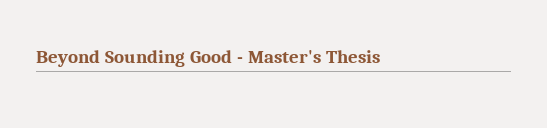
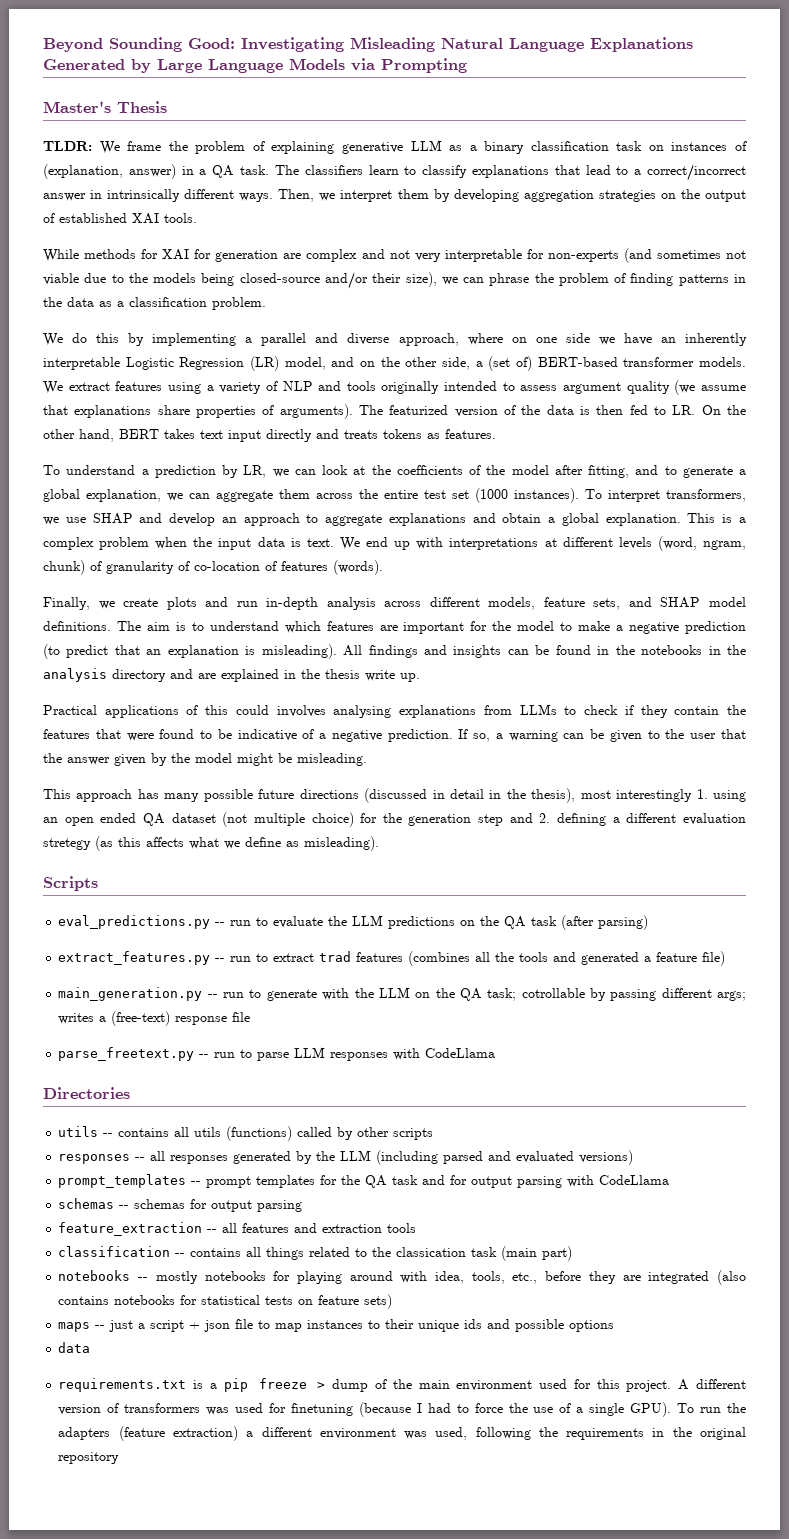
- Beyond Sounding Good - Master's Thesis
+ Beyond Sounding Good: Investigating Misleading Natural Language Explanations Generated by Large Language Models via Prompting
+ Master's Thesis
+ TLDR: We frame the problem of explaining generative LLM as a binary classification task on instances of (explanation, answer) in a QA task. The classifiers learn to classify explanations that lead to a correct/incorrect answer in intrinsically different ways. Then, we interpret them by developing aggregation strategies on the output of established XAI tools.
+ While methods for XAI for generation are complex and not very interpretable for non-experts (and sometimes not viable due to the models being closed-source and/or their size), we can phrase the problem of finding patterns in the data as a classification problem.
+ We do this by implementing a parallel and diverse approach, where on one side we have an inherently interpretable Logistic Regression (LR) model, and on the other side, a (set of) BERT-based transformer models. We extract features using a variety of NLP and tools originally intended to assess argument quality (we assume that explanations share properties of arguments). The featurized version of the data is then fed to LR. On the other hand, BERT takes text input directly and treats tokens as features.
+ To understand a prediction by LR, we can look at the coefficients of the model after fitting, and to generate a global explanation, we can aggregate them across the entire test set (1000 instances). To interpret transformers, we use SHAP and develop an approach to aggregate explanations and obtain a global explanation. This is a complex problem when the input data is text. We end up with interpretations at different levels (word, ngram, chunk) of granularity of co-location of features (words).
+ Finally, we create plots and run in-depth analysis across different models, feature sets, and SHAP model definitions. The aim is to understand which features are important for the model to make a negative prediction (to predict that an explanation is misleading). All findings and insights can be found in the notebooks in the analysis directory and are explained in the thesis write up.
+ Practical applications of this could involves analysing explanations from LLMs to check if they contain the features that were found to be indicative of a negative prediction. If so, a warning can be given to the user that the answer given by the model might be misleading.
+ This approach has many possible future directions (discussed in detail in the thesis), most interestingly 1. using an open ended QA dataset (not multiple choice) for the generation step and 2. defining a different evaluation stretegy (as this affects what we define as misleading).
+ Scripts
+ eval_predictions.py -- run to evaluate the LLM predictions on the QA task (after parsing)
+ extract_features.py -- run to extract trad features (combines all the tools and generated a feature file)
+ main_generation.py -- run to generate with the LLM on the QA task; cotrollable by passing different args; writes a (free-text) response file
+ parse_freetext.py -- run to parse LLM responses with CodeLlama
+ Directories
+ utils -- contains all utils (functions) called by other scripts
+ responses -- all responses generated by the LLM (including parsed and evaluated versions)
+ prompt_templates -- prompt templates for the QA task and for output parsing with CodeLlama
+ schemas -- schemas for output parsing
+ feature_extraction -- all features and extraction tools
+ classification -- contains all things related to the classication task (main part)
+ notebooks -- mostly notebooks for playing around with idea, tools, etc., before they are integrated (also contains notebooks for statistical tests on feature sets)
+ maps -- just a script + json file to map instances to their unique ids and possible options
+ data
+ requirements.txt is a pip freeze > dump of the main environment used for this project. A different version of transformers was used for finetuning (because I had to force the use of a single GPU). To run the adapters (feature extraction) a different environment was used, following the requirements in the original repository

